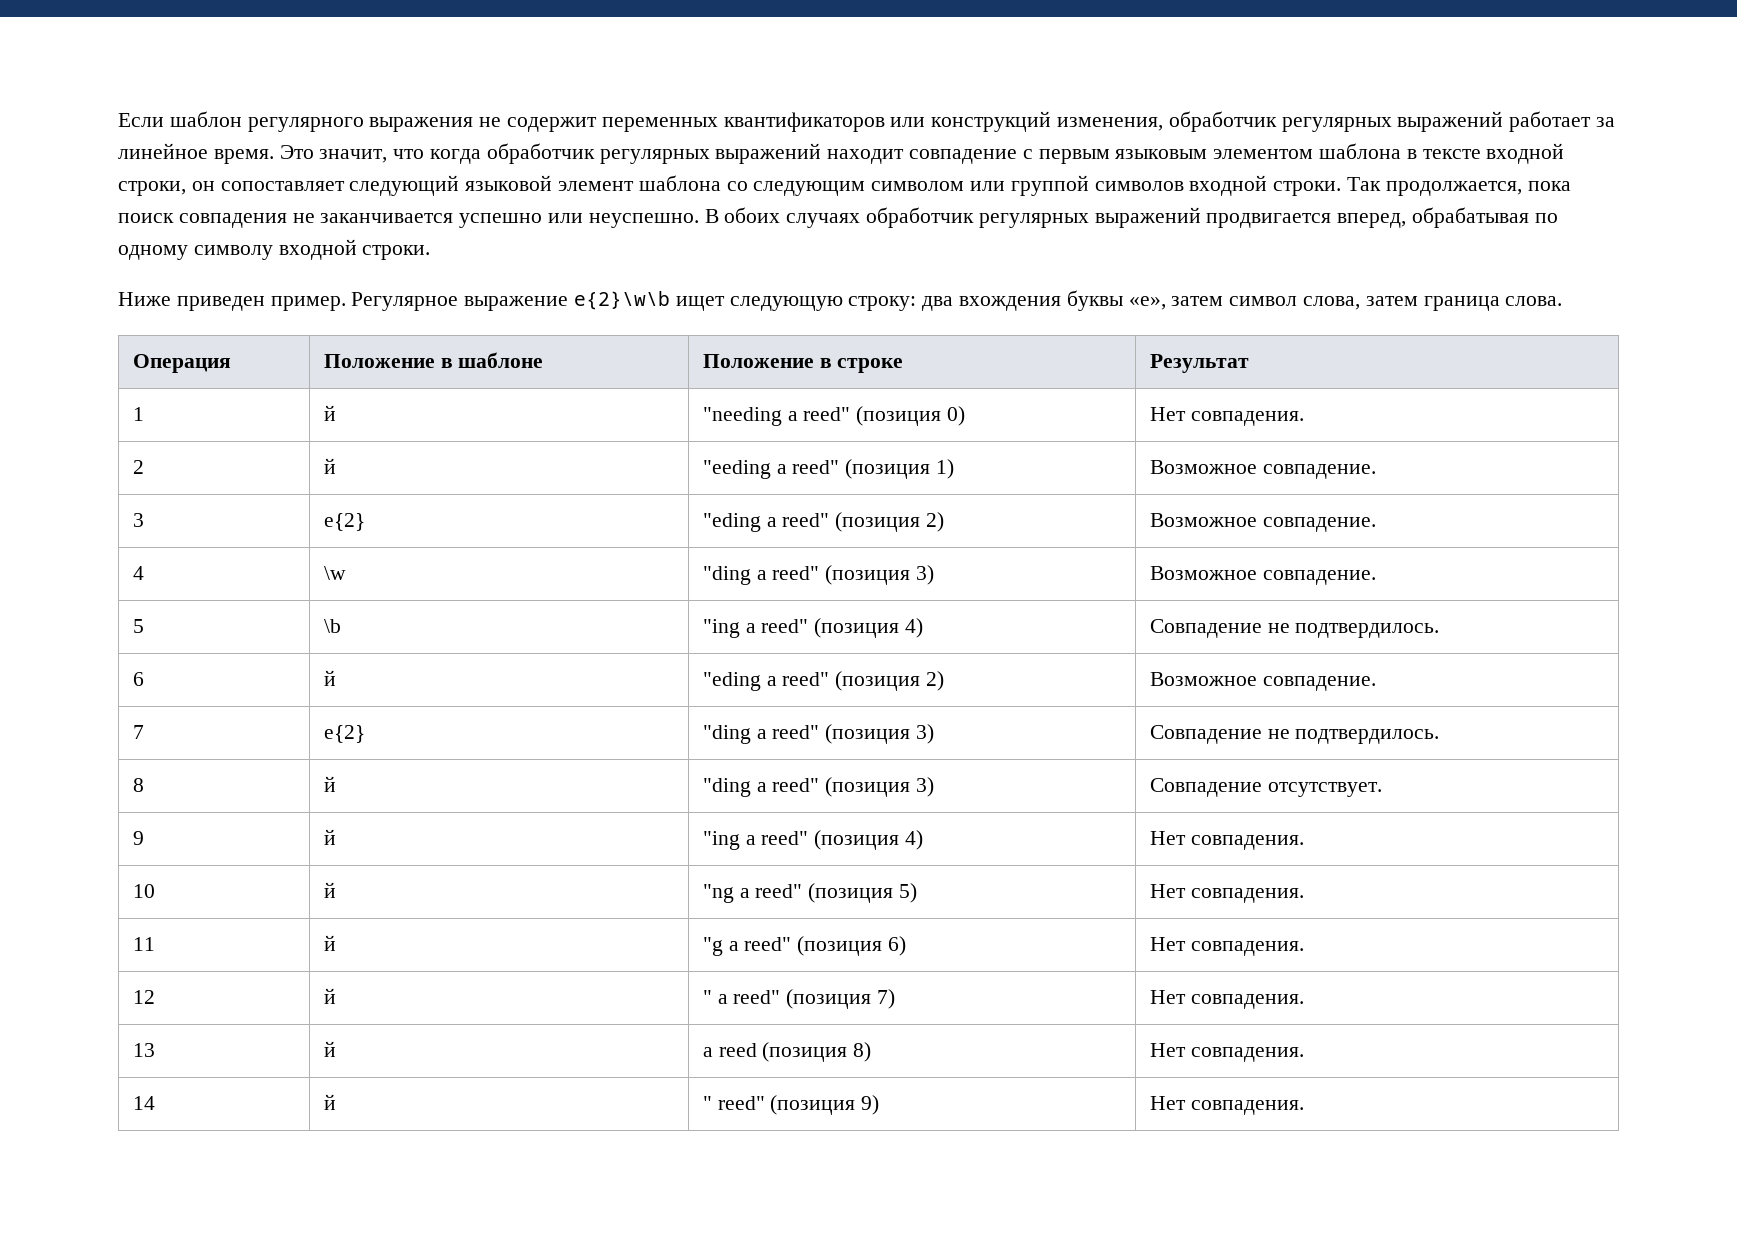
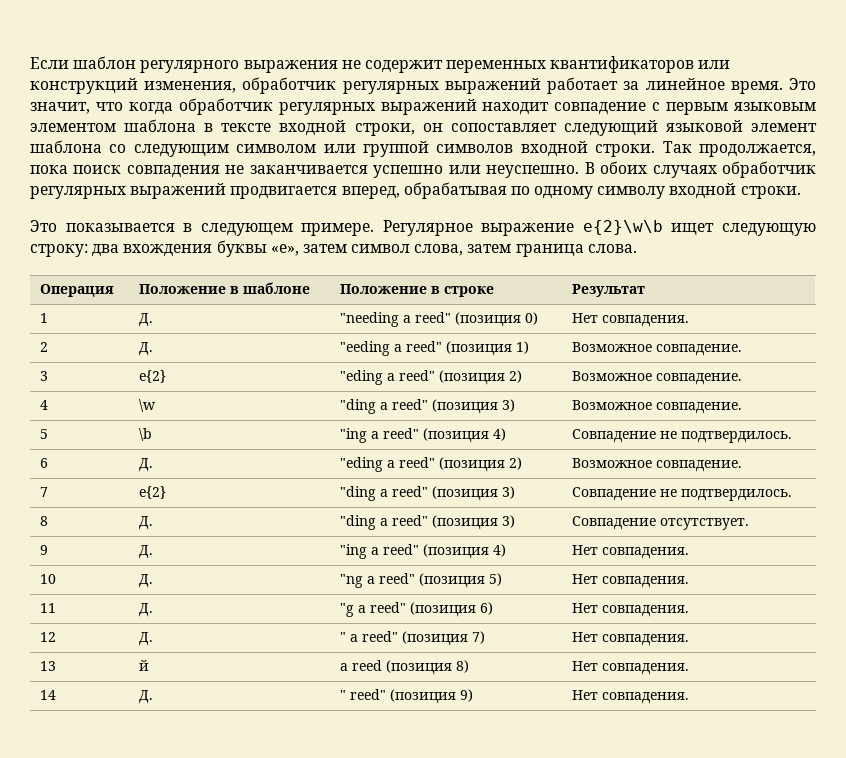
- Ниже приведен пример.
+ Это показывается в следующем примере.
- 1 | й | "needing a reed" (позиция 0) | Нет совпадения.
+ 1 | Д. | "needing a reed" (позиция 0) | Нет совпадения.
- 2 | й | "eeding a reed" (позиция 1) | Возможное совпадение.
+ 2 | Д. | "eeding a reed" (позиция 1) | Возможное совпадение.
- 6 | й | "eding a reed" (позиция 2) | Возможное совпадение.
+ 6 | Д. | "eding a reed" (позиция 2) | Возможное совпадение.
- 8 | й | "ding a reed" (позиция 3) | Совпадение отсутствует.
+ 8 | Д. | "ding a reed" (позиция 3) | Совпадение отсутствует.
- 9 | й | "ing a reed" (позиция 4) | Нет совпадения.
+ 9 | Д. | "ing a reed" (позиция 4) | Нет совпадения.
- 10 | й | "ng a reed" (позиция 5) | Нет совпадения.
+ 10 | Д. | "ng a reed" (позиция 5) | Нет совпадения.
- 11 | й | "g a reed" (позиция 6) | Нет совпадения.
+ 11 | Д. | "g a reed" (позиция 6) | Нет совпадения.
- 12 | й | " a reed" (позиция 7) | Нет совпадения.
+ 12 | Д. | " a reed" (позиция 7) | Нет совпадения.
- 14 | й | " reed" (позиция 9) | Нет совпадения.
+ 14 | Д. | " reed" (позиция 9) | Нет совпадения.

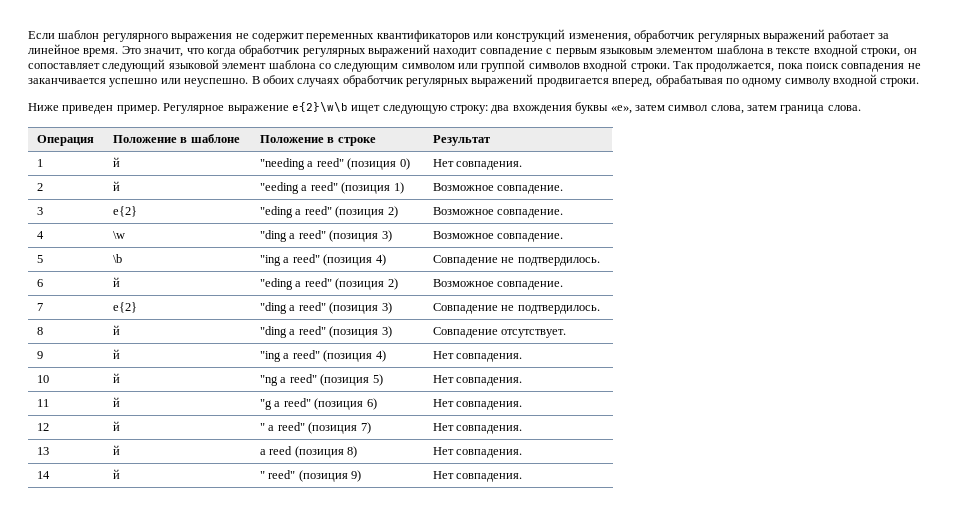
- Это показывается в следующем примере.
+ Ниже приведен пример.
- 1 | Д. | "needing a reed" (позиция 0) | Нет совпадения.
+ 1 | й | "needing a reed" (позиция 0) | Нет совпадения.
- 2 | Д. | "eeding a reed" (позиция 1) | Возможное совпадение.
+ 2 | й | "eeding a reed" (позиция 1) | Возможное совпадение.
- 6 | Д. | "eding a reed" (позиция 2) | Возможное совпадение.
+ 6 | й | "eding a reed" (позиция 2) | Возможное совпадение.
- 8 | Д. | "ding a reed" (позиция 3) | Совпадение отсутствует.
+ 8 | й | "ding a reed" (позиция 3) | Совпадение отсутствует.
- 9 | Д. | "ing a reed" (позиция 4) | Нет совпадения.
+ 9 | й | "ing a reed" (позиция 4) | Нет совпадения.
- 10 | Д. | "ng a reed" (позиция 5) | Нет совпадения.
+ 10 | й | "ng a reed" (позиция 5) | Нет совпадения.
- 11 | Д. | "g a reed" (позиция 6) | Нет совпадения.
+ 11 | й | "g a reed" (позиция 6) | Нет совпадения.
- 12 | Д. | " a reed" (позиция 7) | Нет совпадения.
+ 12 | й | " a reed" (позиция 7) | Нет совпадения.
- 14 | Д. | " reed" (позиция 9) | Нет совпадения.
+ 14 | й | " reed" (позиция 9) | Нет совпадения.

